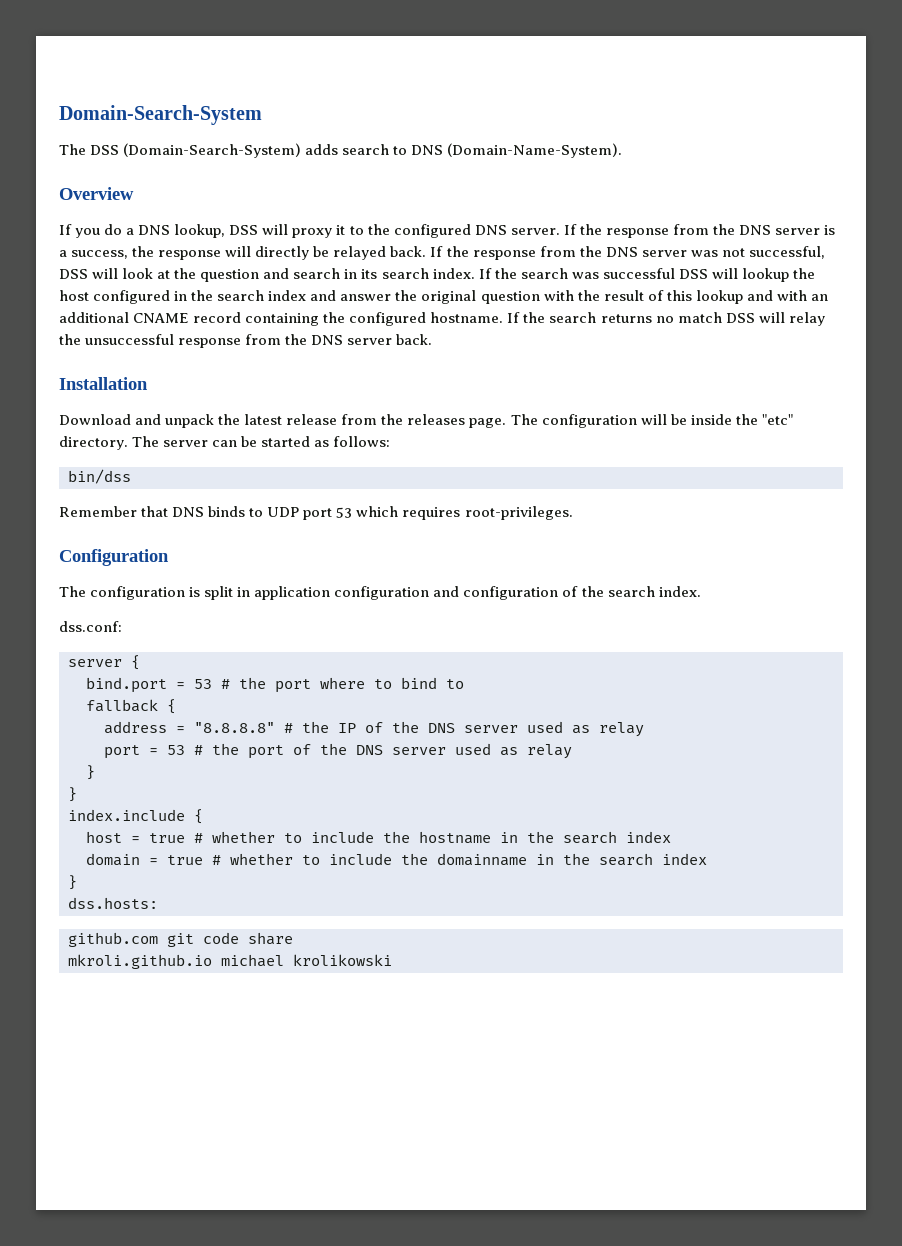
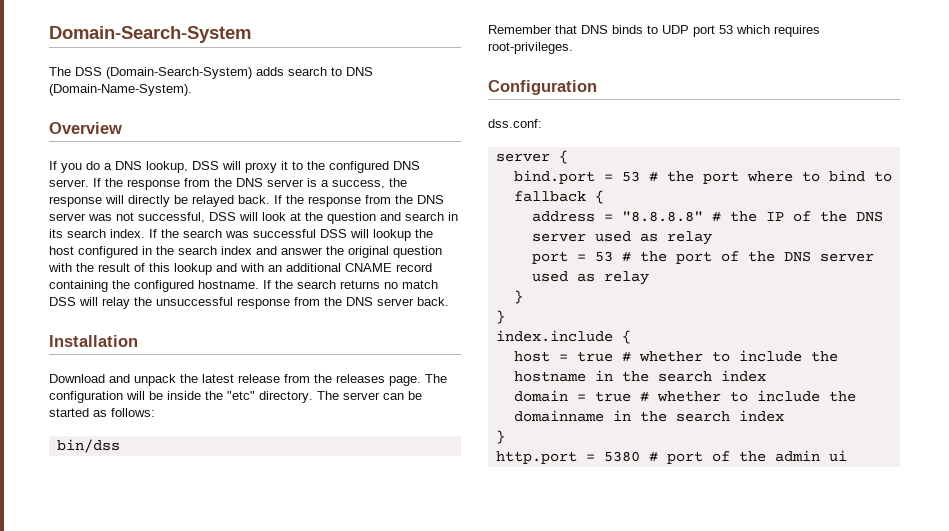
- The configuration is split in application configuration and configuration of the search index.
- dss.hosts:
- github.com git code share
- mkroli.github.io michael krolikowski
+ http.port = 5380 # port of the admin ui

